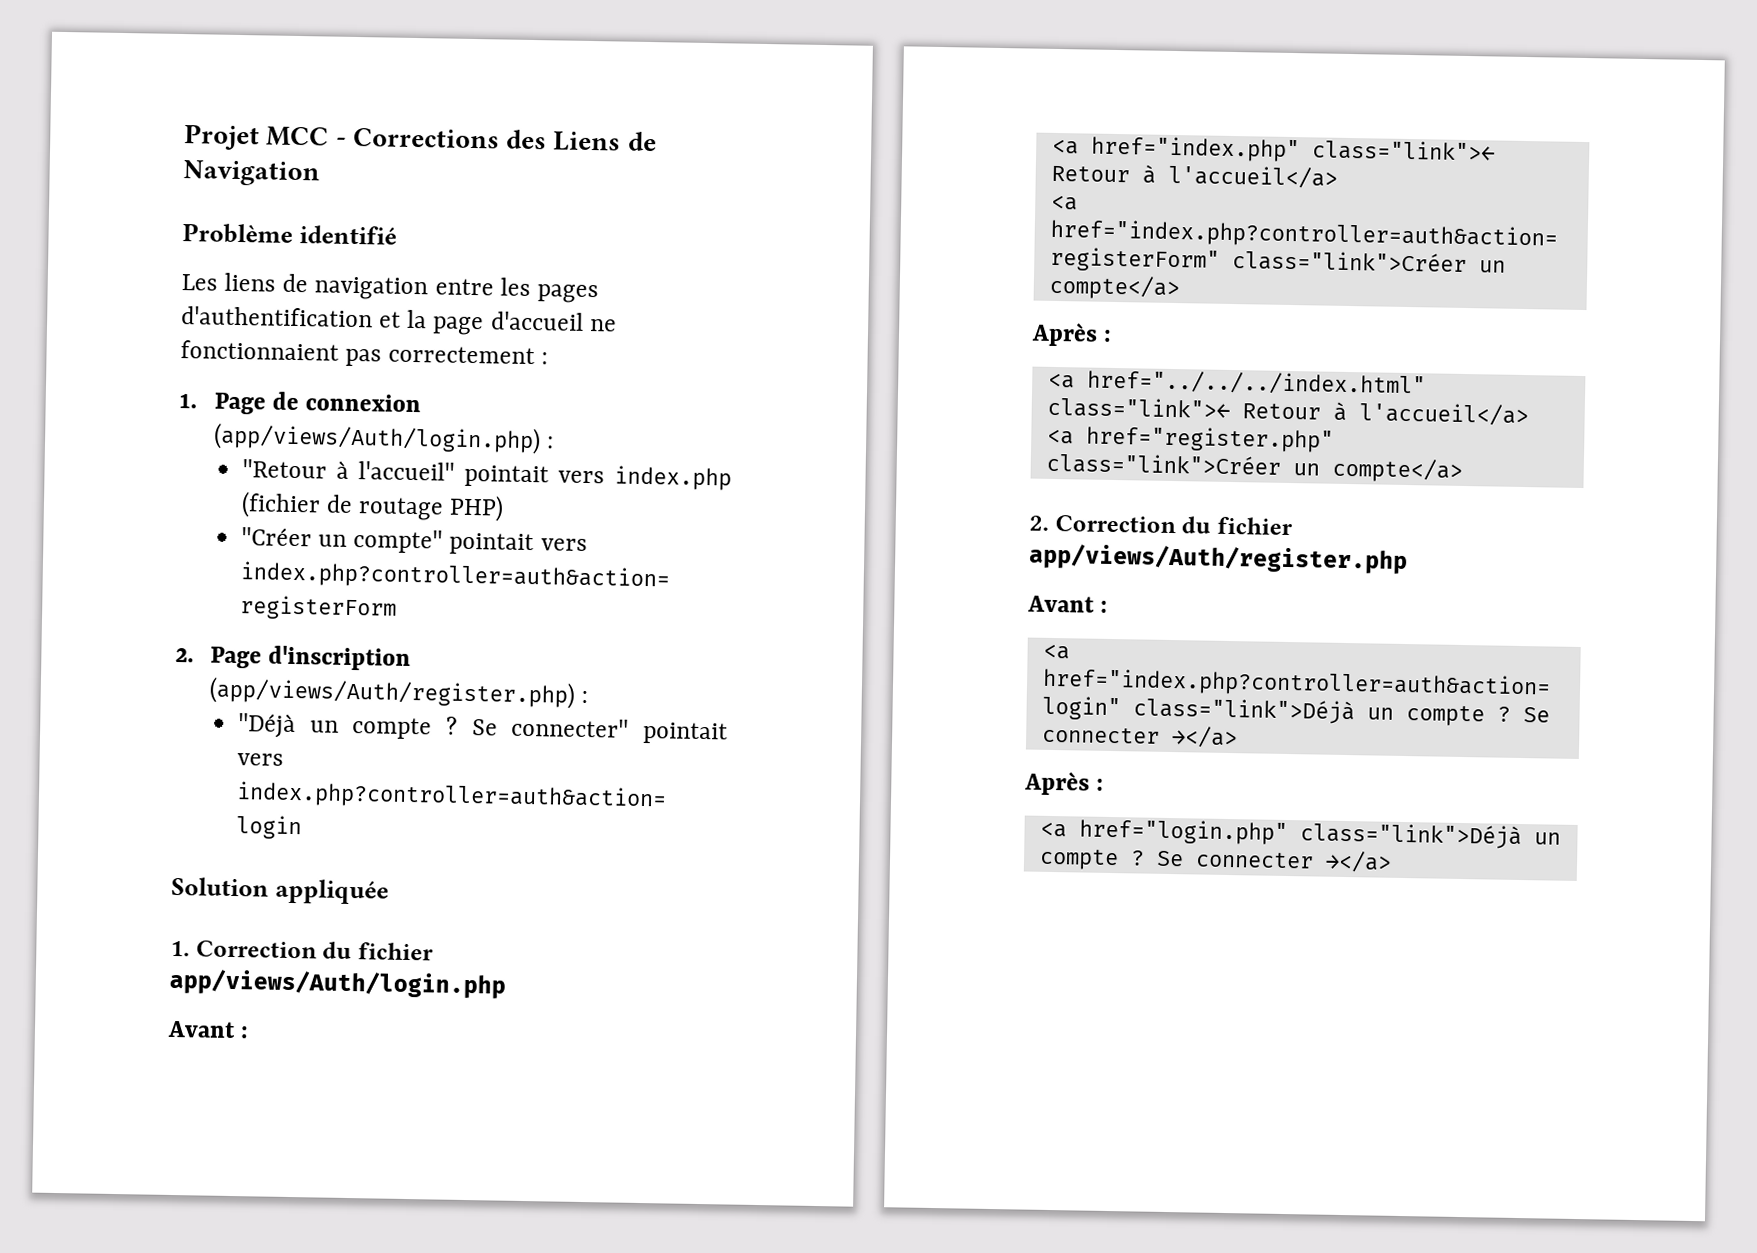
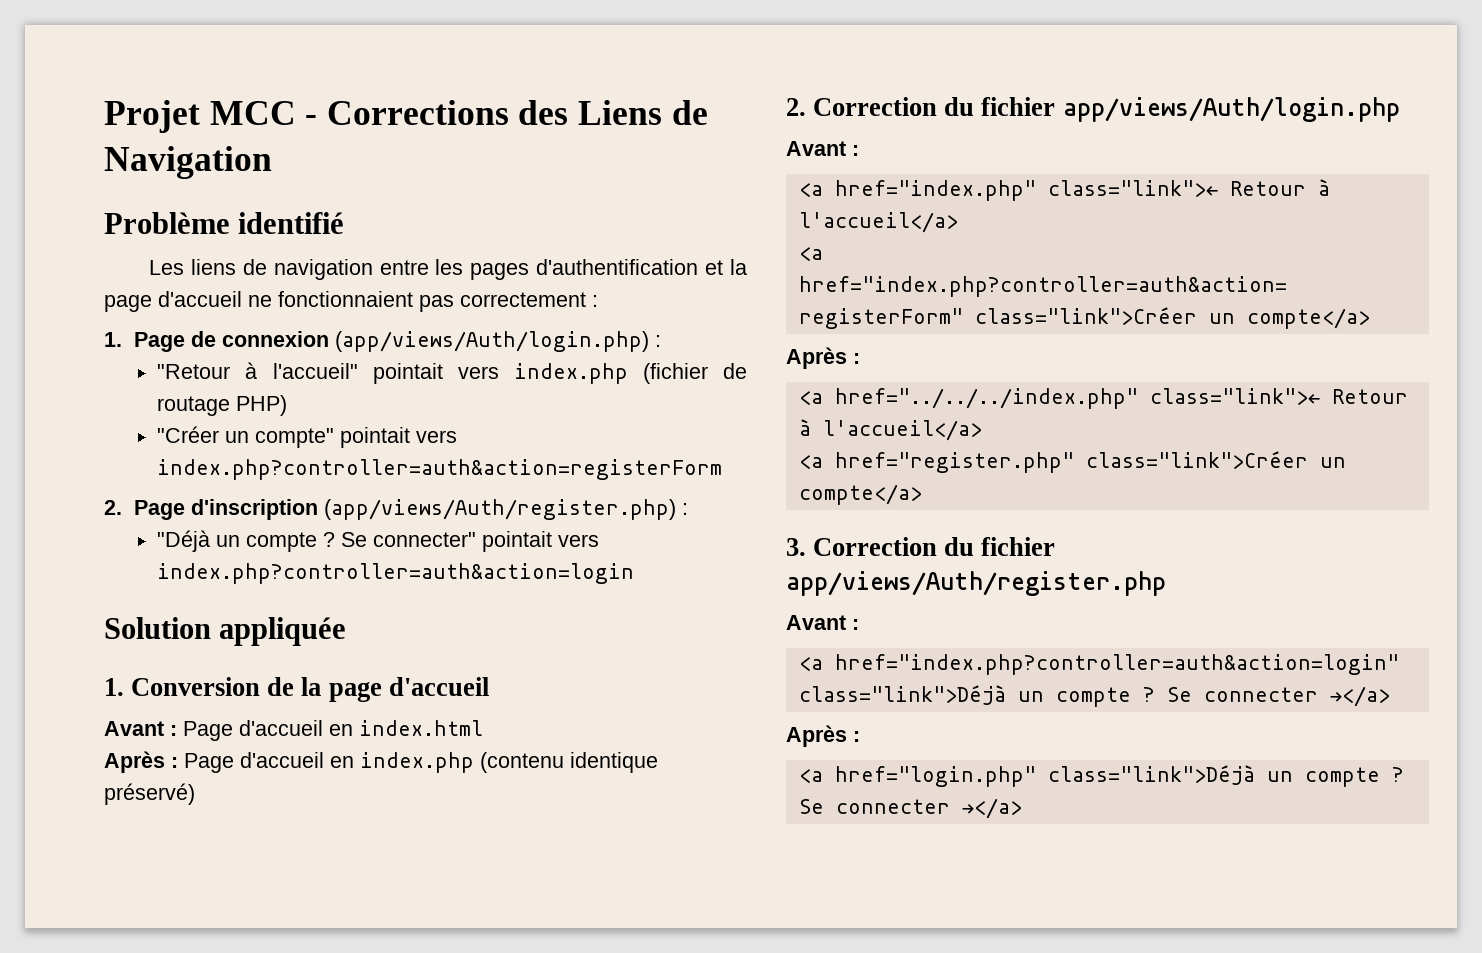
- 1. Correction du fichier app/views/Auth/login.php
+ 1. Conversion de la page d'accueil
+ Avant : Page d'accueil en index.html
+ Après : Page d'accueil en index.php (contenu identique préservé)
+ 2. Correction du fichier app/views/Auth/login.php
- <a href="../../../index.html" class="link">← Retour à l'accueil</a>
+ <a href="../../../index.php" class="link">← Retour à l'accueil</a>
- 2. Correction du fichier app/views/Auth/register.php
+ 3. Correction du fichier app/views/Auth/register.php

